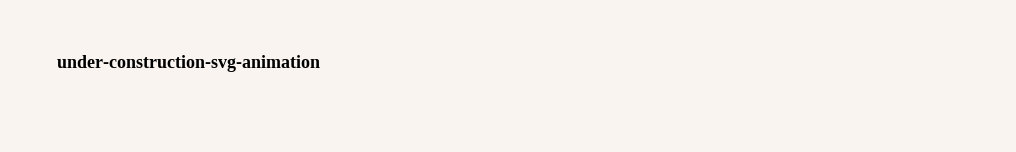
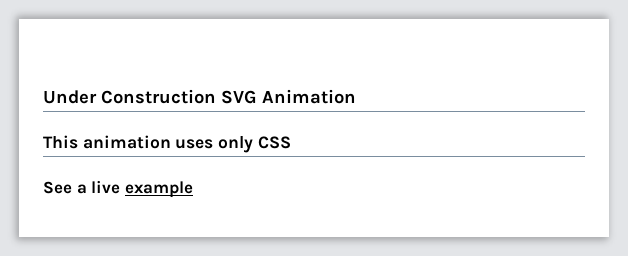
- under-construction-svg-animation
+ Under Construction SVG Animation
+ This animation uses only CSS
+ See a live example

